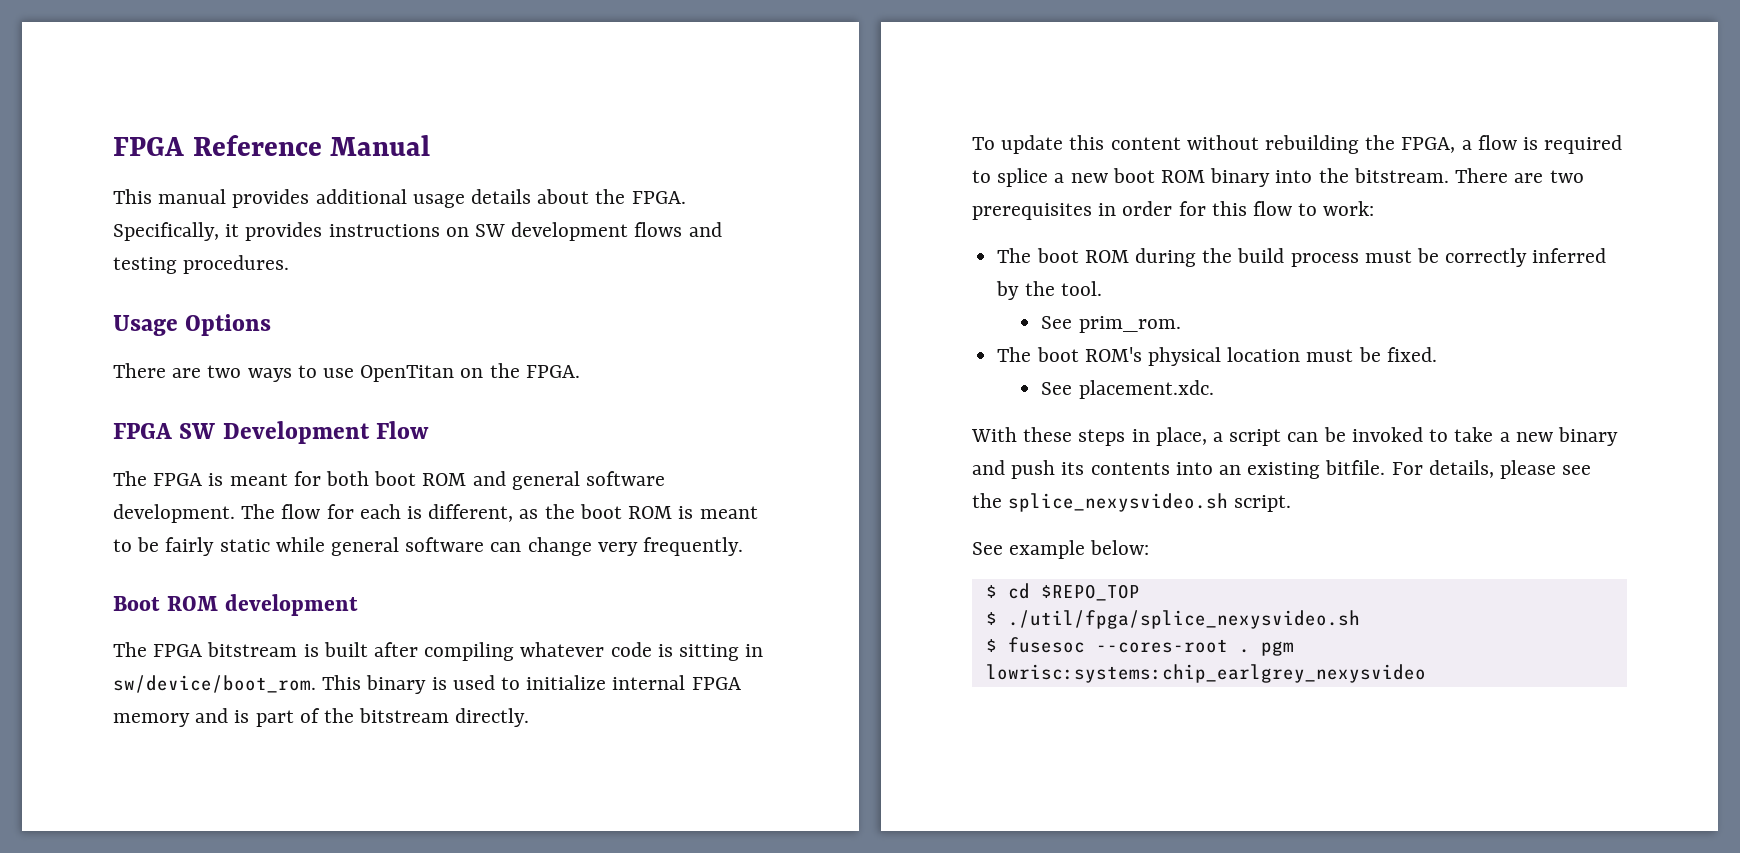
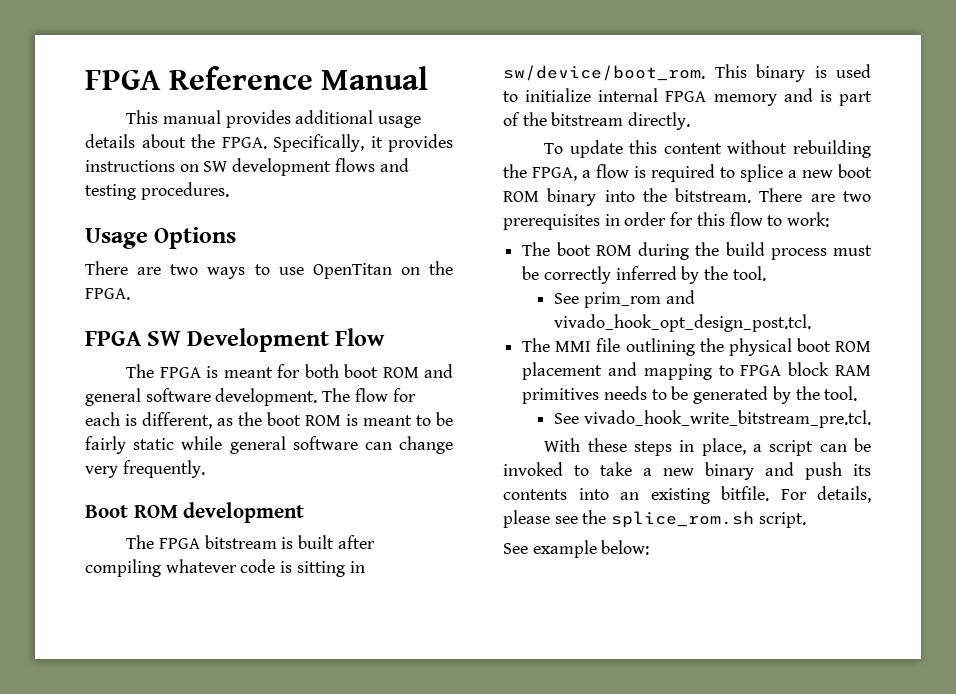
- See prim_rom.
- The boot ROM's physical location must be fixed.
- See placement.xdc.
+ See prim_rom and vivado_hook_opt_design_post.tcl.
+ The MMI file outlining the physical boot ROM placement and mapping to FPGA block RAM primitives needs to be generated by the tool.
+ See vivado_hook_write_bitstream_pre.tcl.
- For details, please see the splice_nexysvideo.sh script.
+ For details, please see the splice_rom.sh script.
- $ cd $REPO_TOP
- $ ./util/fpga/splice_nexysvideo.sh
- $ fusesoc --cores-root . pgm lowrisc:systems:chip_earlgrey_nexysvideo

